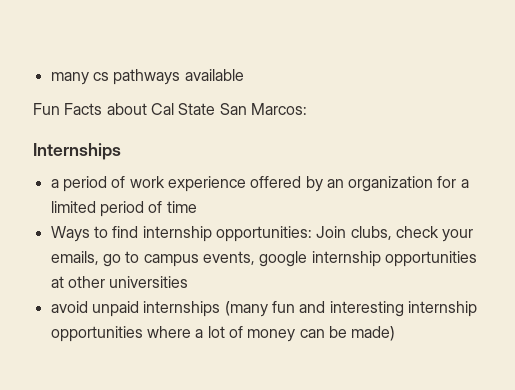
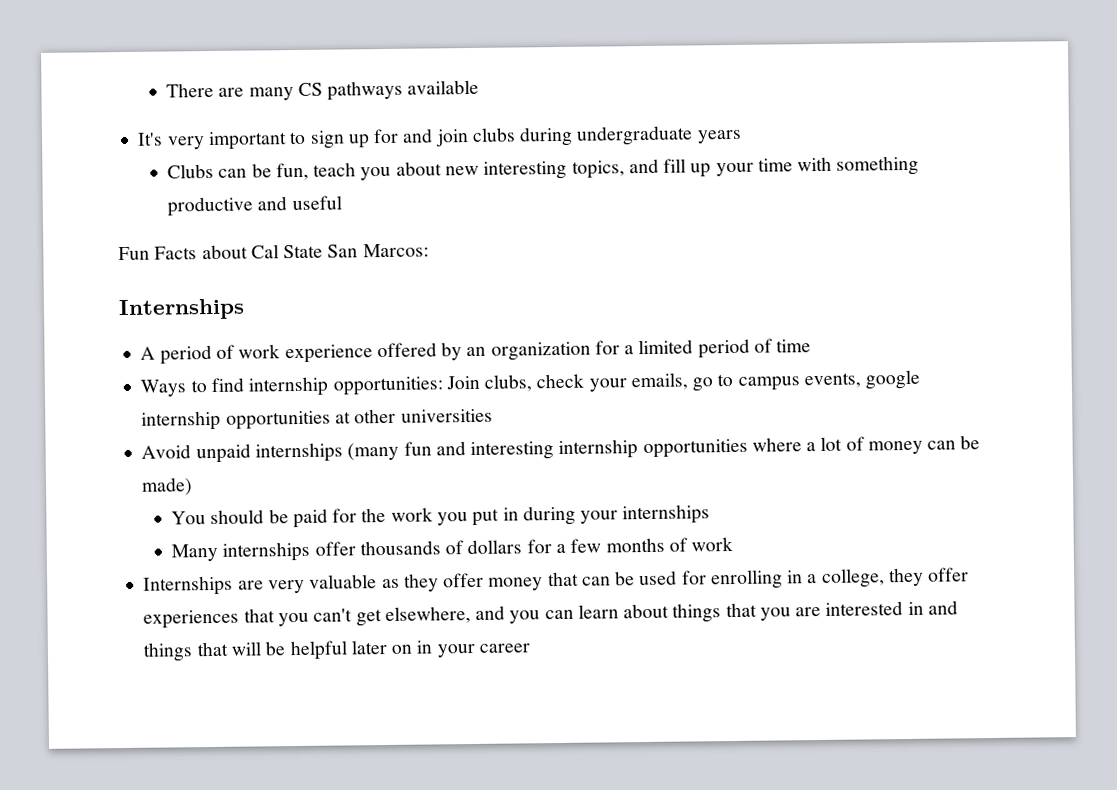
- many cs pathways available
+ There are many CS pathways available
+ It's very important to sign up for and join clubs during undergraduate years
+ Clubs can be fun, teach you about new interesting topics, and fill up your time with something productive and useful
- a period of work experience offered by an organization for a limited period of time
+ A period of work experience offered by an organization for a limited period of time
- avoid unpaid internships (many fun and interesting internship opportunities where a lot of money can be made)
+ Avoid unpaid internships (many fun and interesting internship opportunities where a lot of money can be made)
+ You should be paid for the work you put in during your internships
+ Many internships offer thousands of dollars for a few months of work
+ Internships are very valuable as they offer money that can be used for enrolling in a college, they offer experiences that you can't get elsewhere, and you can learn about things that you are interested in and things that will be helpful later on in your career

